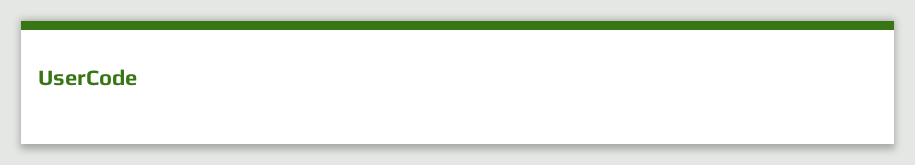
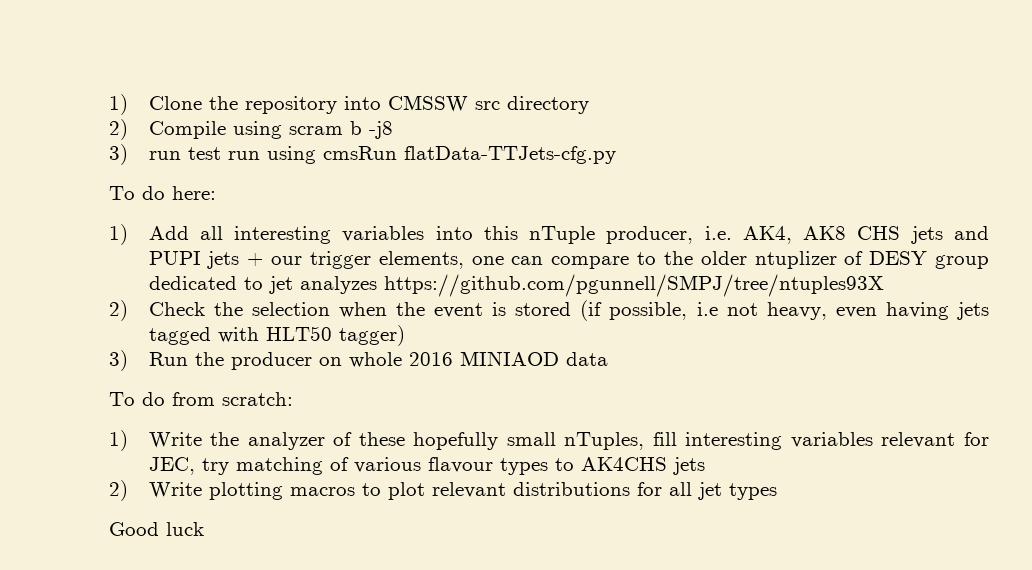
- UserCode
+ 1) Clone the repository into CMSSW src directory
+ 2) Compile using scram b -j8
+ 3) run test run using cmsRun flatData-TTJets-cfg.py
+ To do here:
+ 1) Add all interesting variables into this nTuple producer, i.e. AK4, AK8 CHS jets and PUPI jets + our trigger elements, one can compare to the older ntuplizer of DESY group dedicated to jet analyzes https://github.com/pgunnell/SMPJ/tree/ntuples93X
+ 2) Check the selection when the event is stored (if possible, i.e not heavy, even having jets tagged with HLT50 tagger)
+ 3) Run the producer on whole 2016 MINIAOD data
+ To do from scratch:
+ 1) Write the analyzer of these hopefully small nTuples, fill interesting variables relevant for JEC, try matching of various flavour types to AK4CHS jets
+ 2) Write plotting macros to plot relevant distributions for all jet types
+ Good luck

